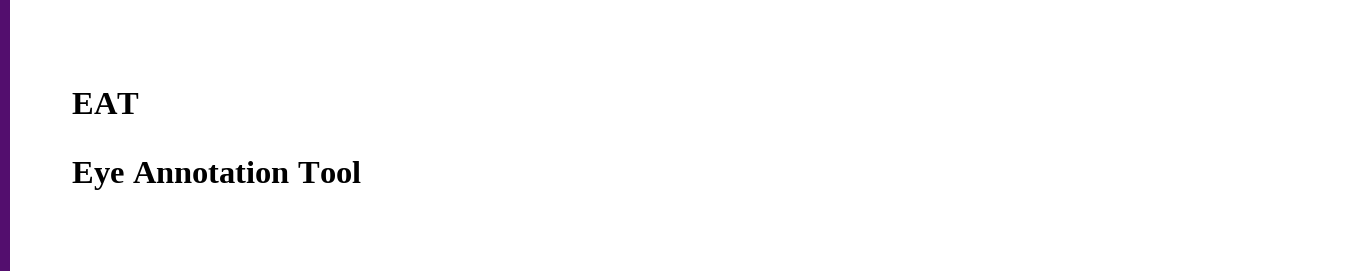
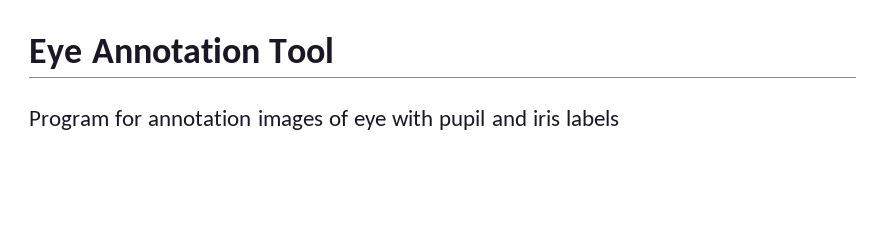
- EAT
+ Program for annotation images of eye with pupil and iris labels

